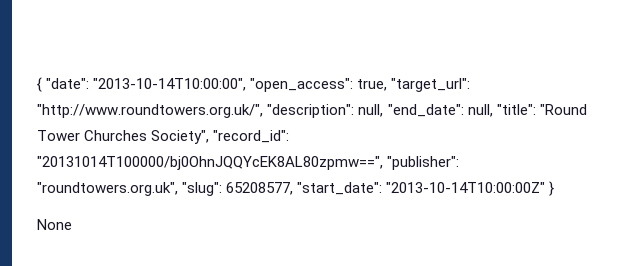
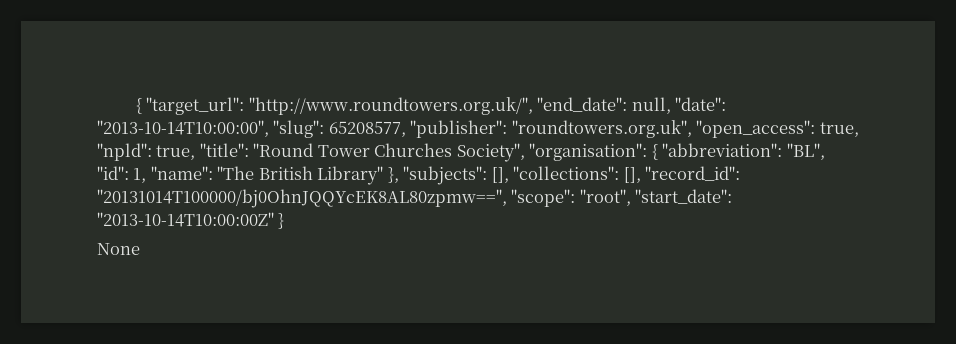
- { "date": "2013-10-14T10:00:00", "open_access": true, "target_url": "http://www.roundtowers.org.uk/", "description": null, "end_date": null, "title": "Round Tower Churches Society", "record_id": "20131014T100000/bj0OhnJQQYcEK8AL80zpmw==", "publisher": "roundtowers.org.uk", "slug": 65208577, "start_date": "2013-10-14T10:00:00Z" }
+ { "target_url": "http://www.roundtowers.org.uk/", "end_date": null, "date": "2013-10-14T10:00:00", "slug": 65208577, "publisher": "roundtowers.org.uk", "open_access": true, "npld": true, "title": "Round Tower Churches Society", "organisation": { "abbreviation": "BL", "id": 1, "name": "The British Library" }, "subjects": [], "collections": [], "record_id": "20131014T100000/bj0OhnJQQYcEK8AL80zpmw==", "scope": "root", "start_date": "2013-10-14T10:00:00Z" }

